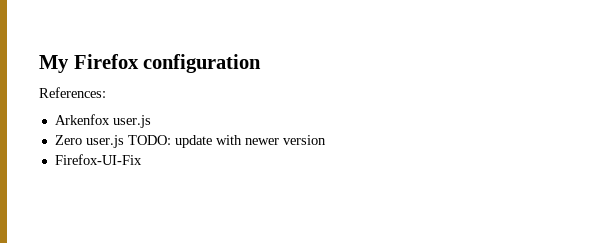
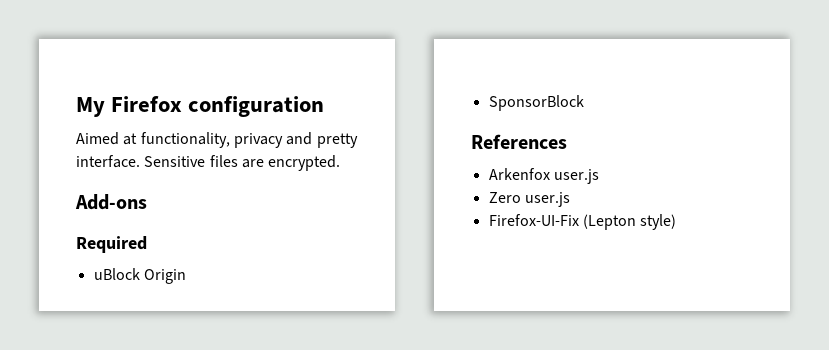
- References:
+ Aimed at functionality, privacy and pretty interface. Sensitive files are encrypted.
+ Add-ons
+ Required
+ uBlock Origin
+ SponsorBlock
+ References
- Zero user.js TODO: update with newer version
+ Zero user.js
- Firefox-UI-Fix
+ Firefox-UI-Fix (Lepton style)

